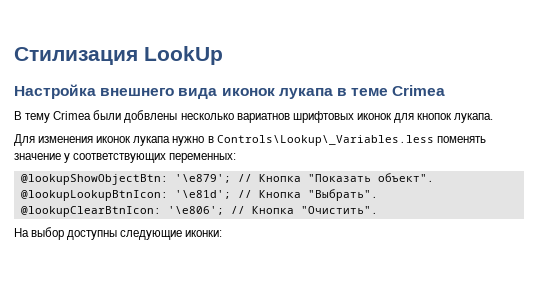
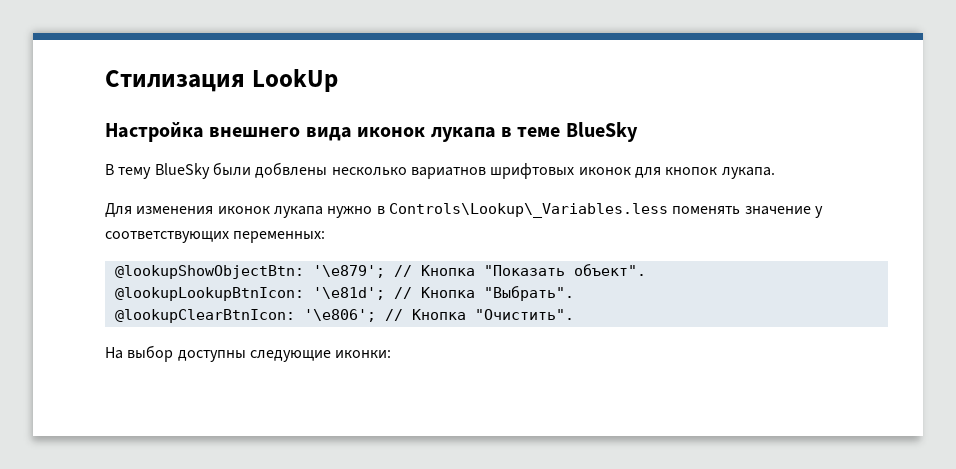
- Настройка внешнего вида иконок лукапа в теме Crimea
+ Настройка внешнего вида иконок лукапа в теме BlueSky
- В тему Crimea были добвлены несколько вариатнов шрифтовых иконок для кнопок лукапа.
+ В тему BlueSky были добвлены несколько вариатнов шрифтовых иконок для кнопок лукапа.

